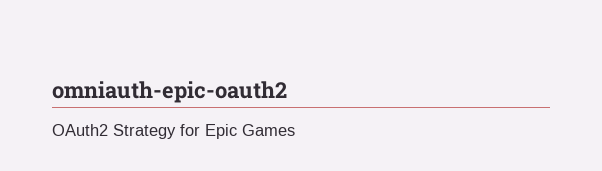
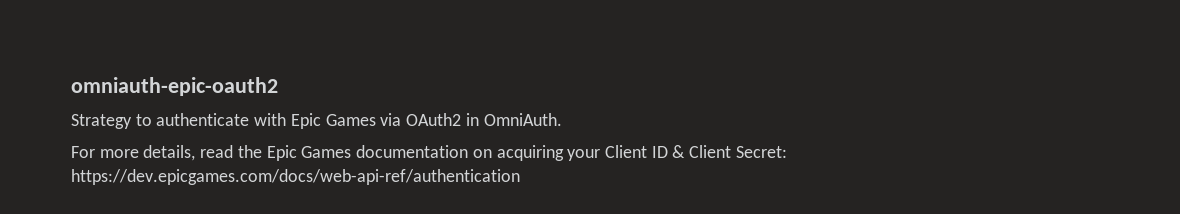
- OAuth2 Strategy for Epic Games
+ Strategy to authenticate with Epic Games via OAuth2 in OmniAuth.
+ For more details, read the Epic Games documentation on acquiring your Client ID & Client Secret: https://dev.epicgames.com/docs/web-api-ref/authentication

